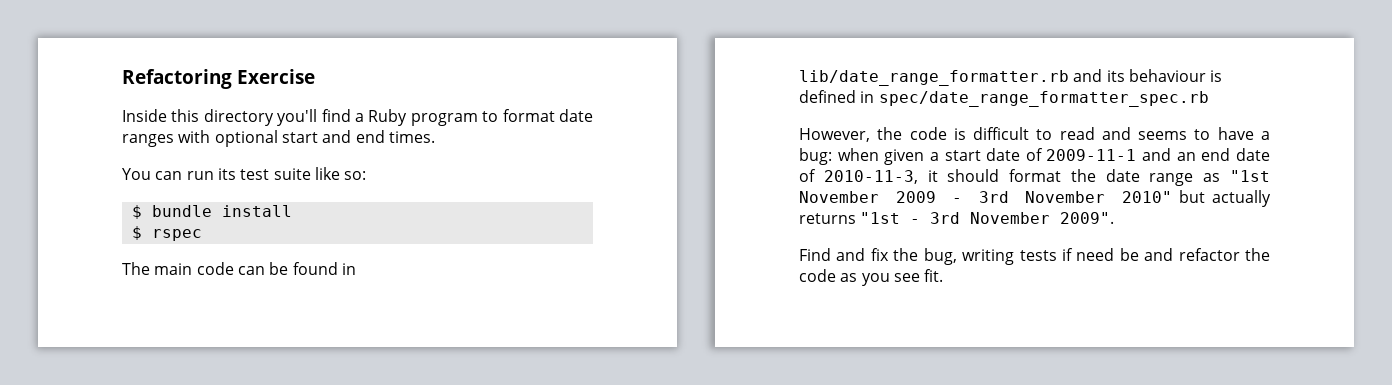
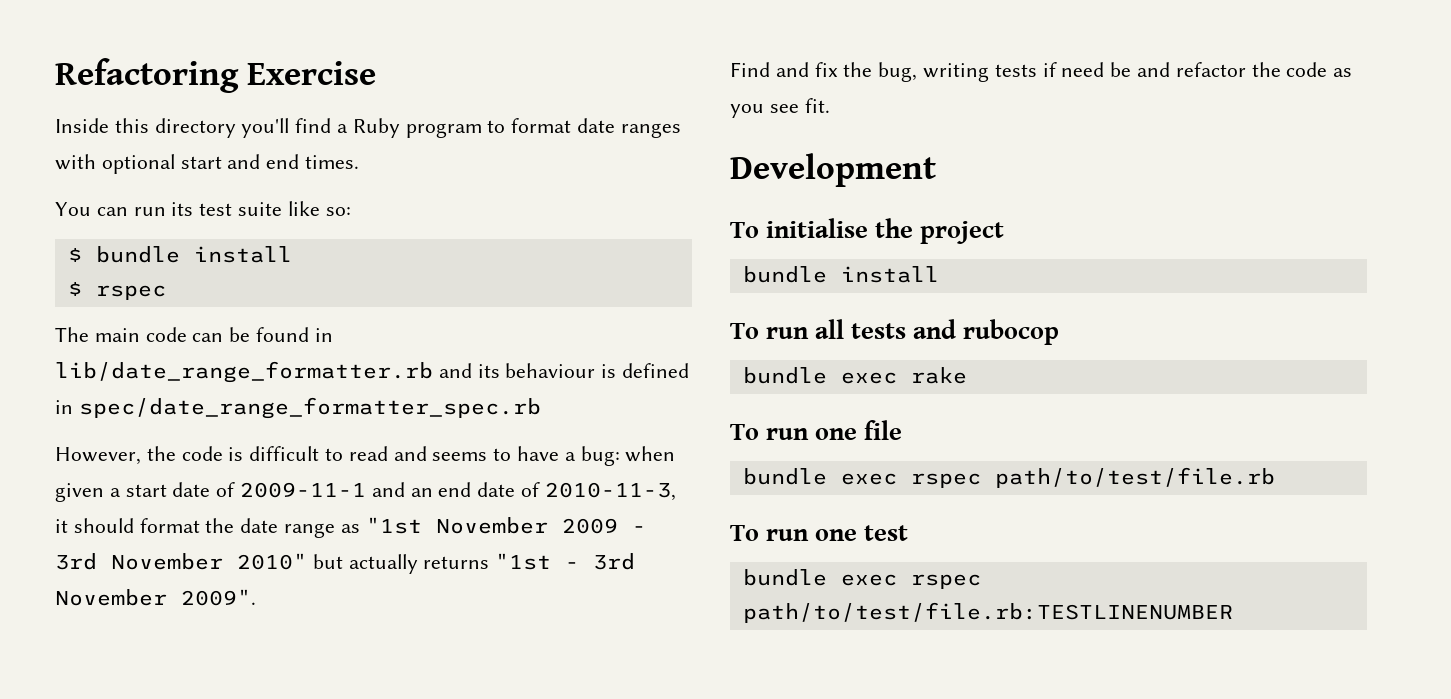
+ Development
+ To initialise the project
+ bundle install
+ To run all tests and rubocop
+ bundle exec rake
+ To run one file
+ bundle exec rspec path/to/test/file.rb
+ To run one test
+ bundle exec rspec path/to/test/file.rb:TESTLINENUMBER

